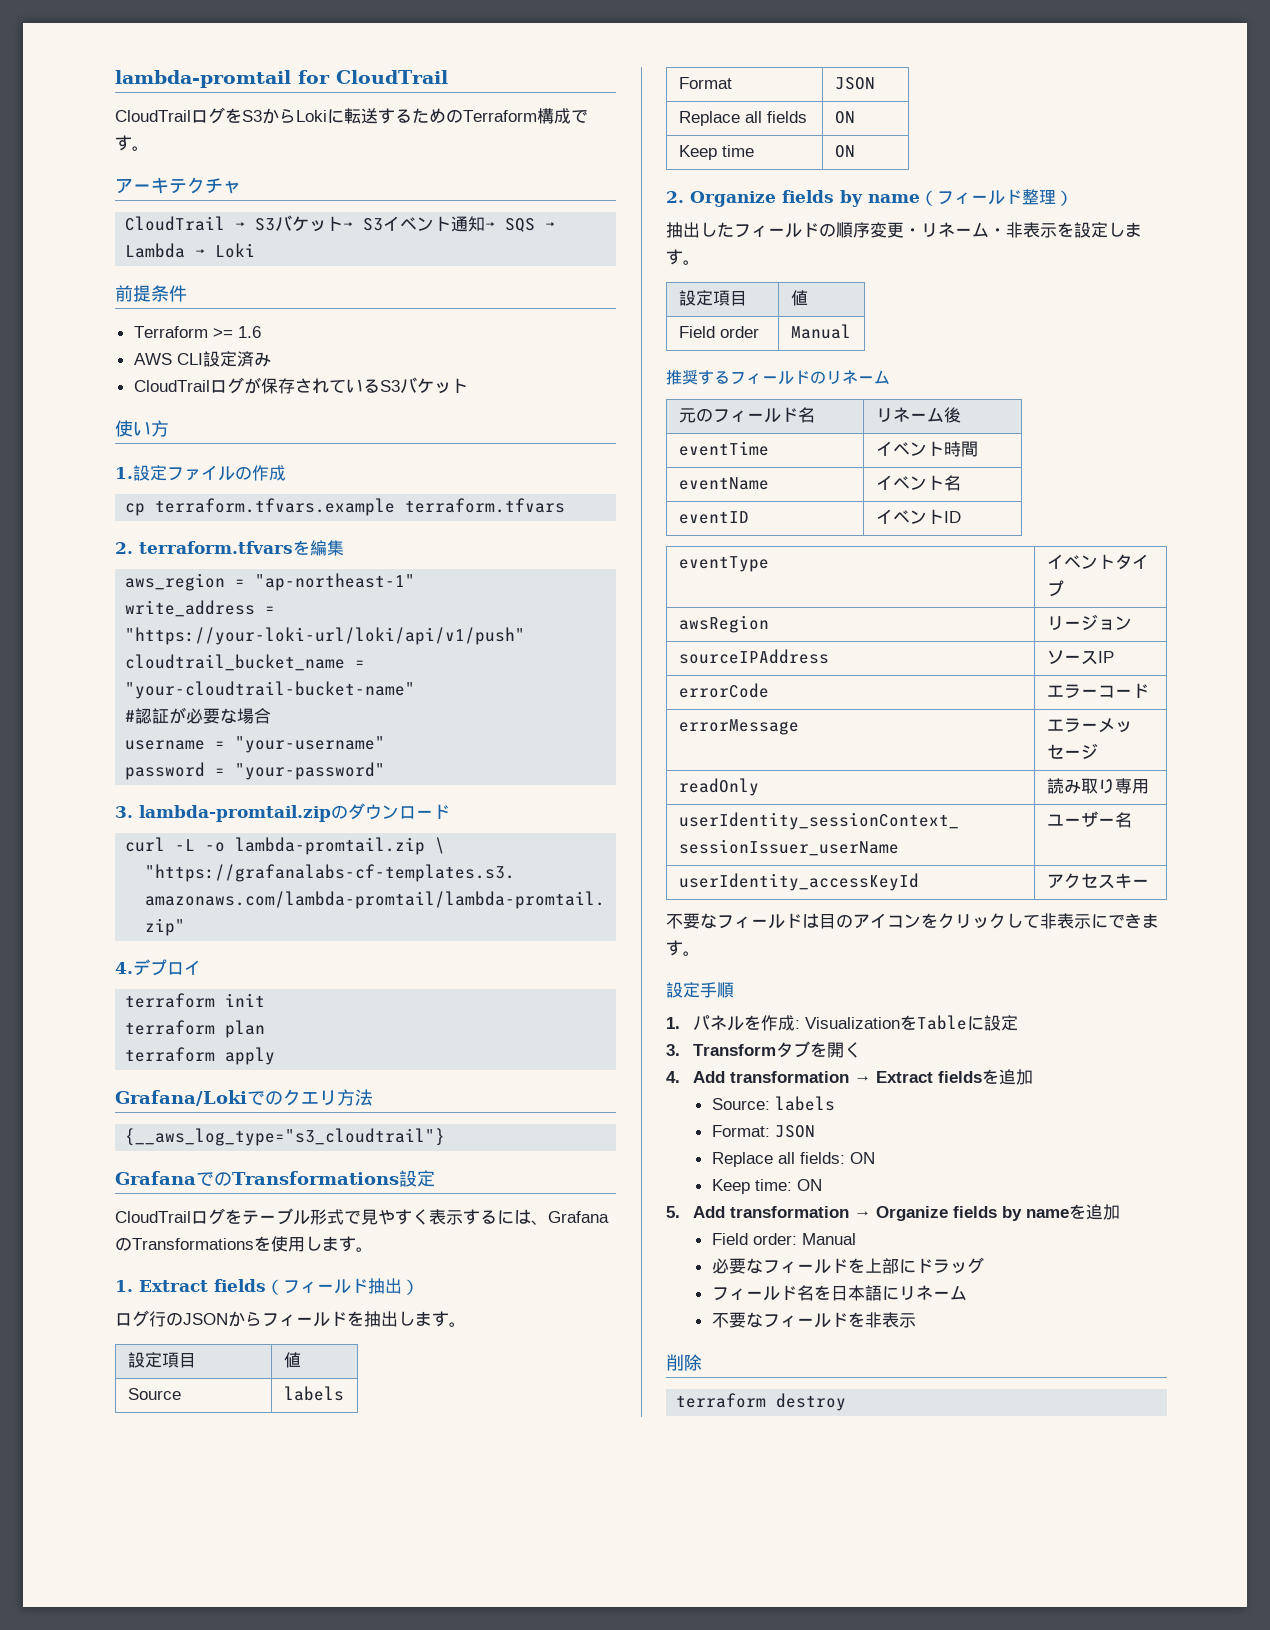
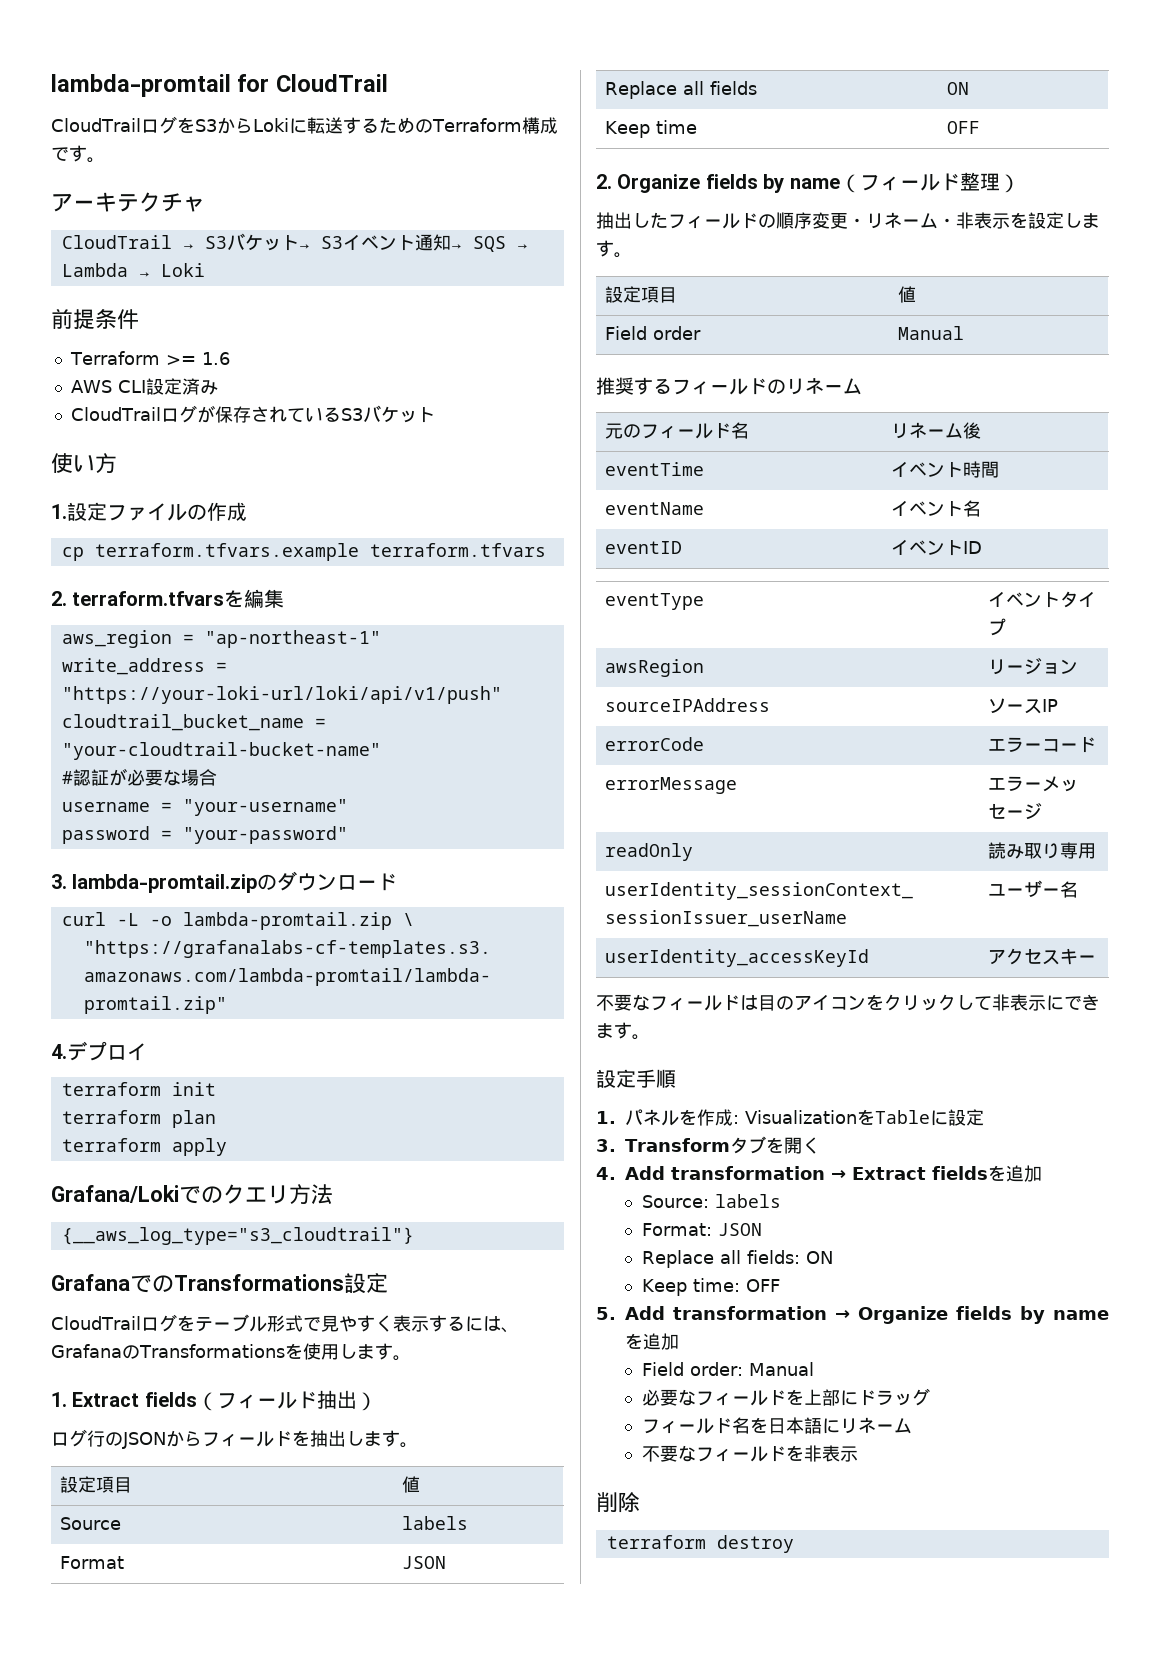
- Keep time | ON
+ Keep time | OFF
- Keep time: ON
+ Keep time: OFF

